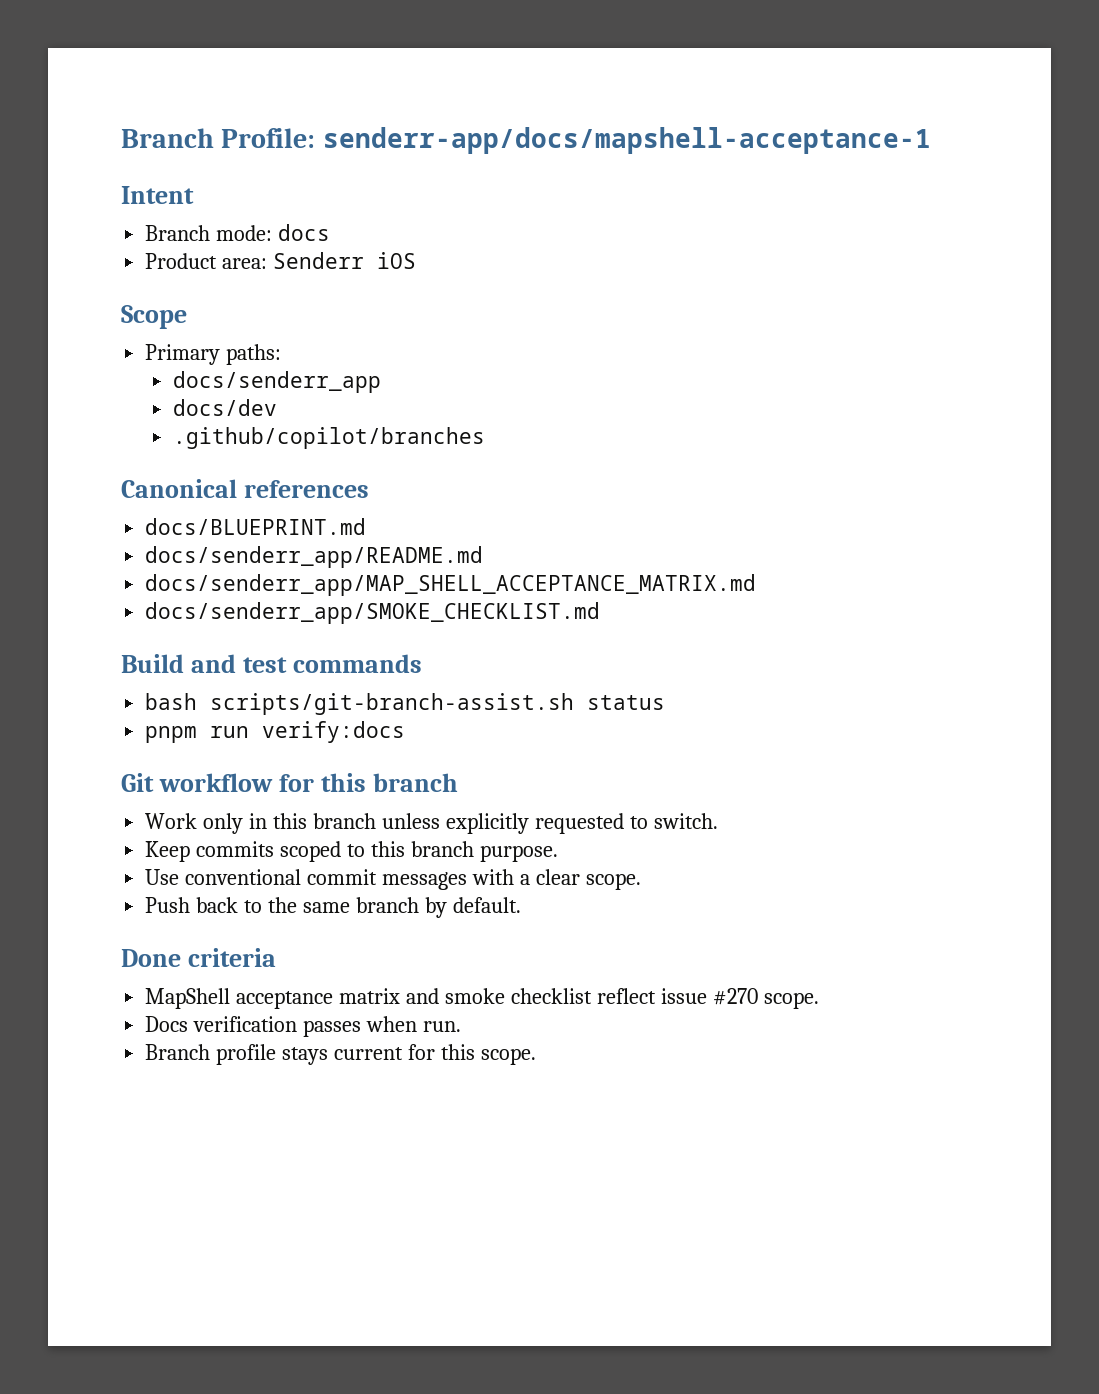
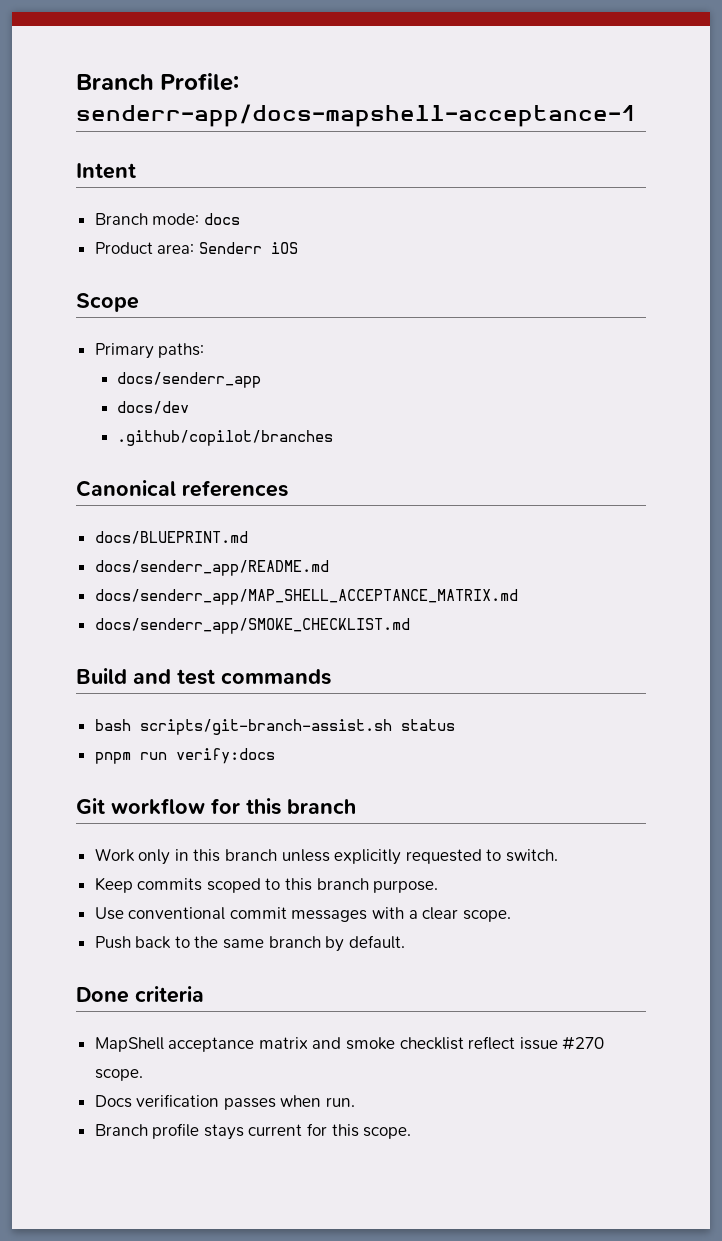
- Branch Profile: senderr-app/docs/mapshell-acceptance-1
+ Branch Profile: senderr-app/docs-mapshell-acceptance-1

